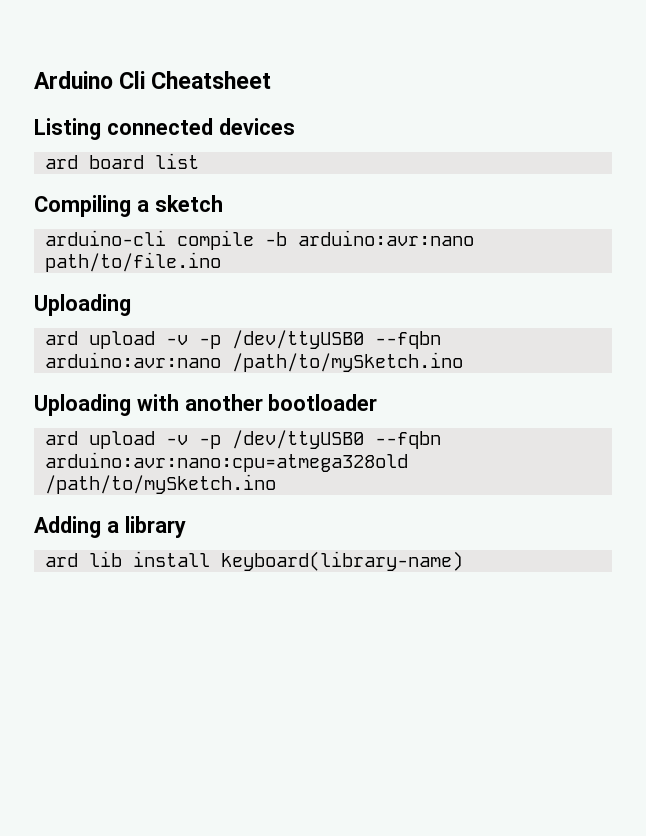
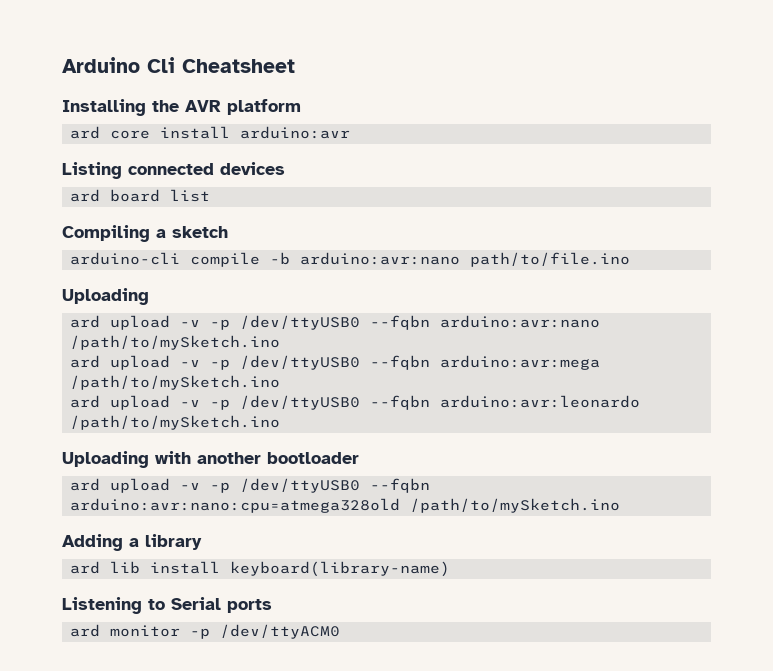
+ Installing the AVR platform
+ ard core install arduino:avr
+ ard upload -v -p /dev/ttyUSB0 --fqbn arduino:avr:mega /path/to/mySketch.ino
+ ard upload -v -p /dev/ttyUSB0 --fqbn arduino:avr:leonardo /path/to/mySketch.ino
+ Listening to Serial ports
+ ard monitor -p /dev/ttyACM0

